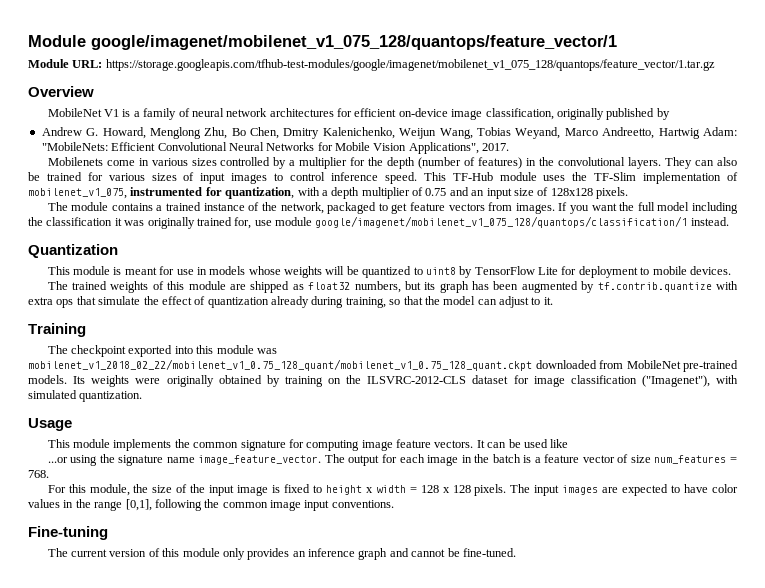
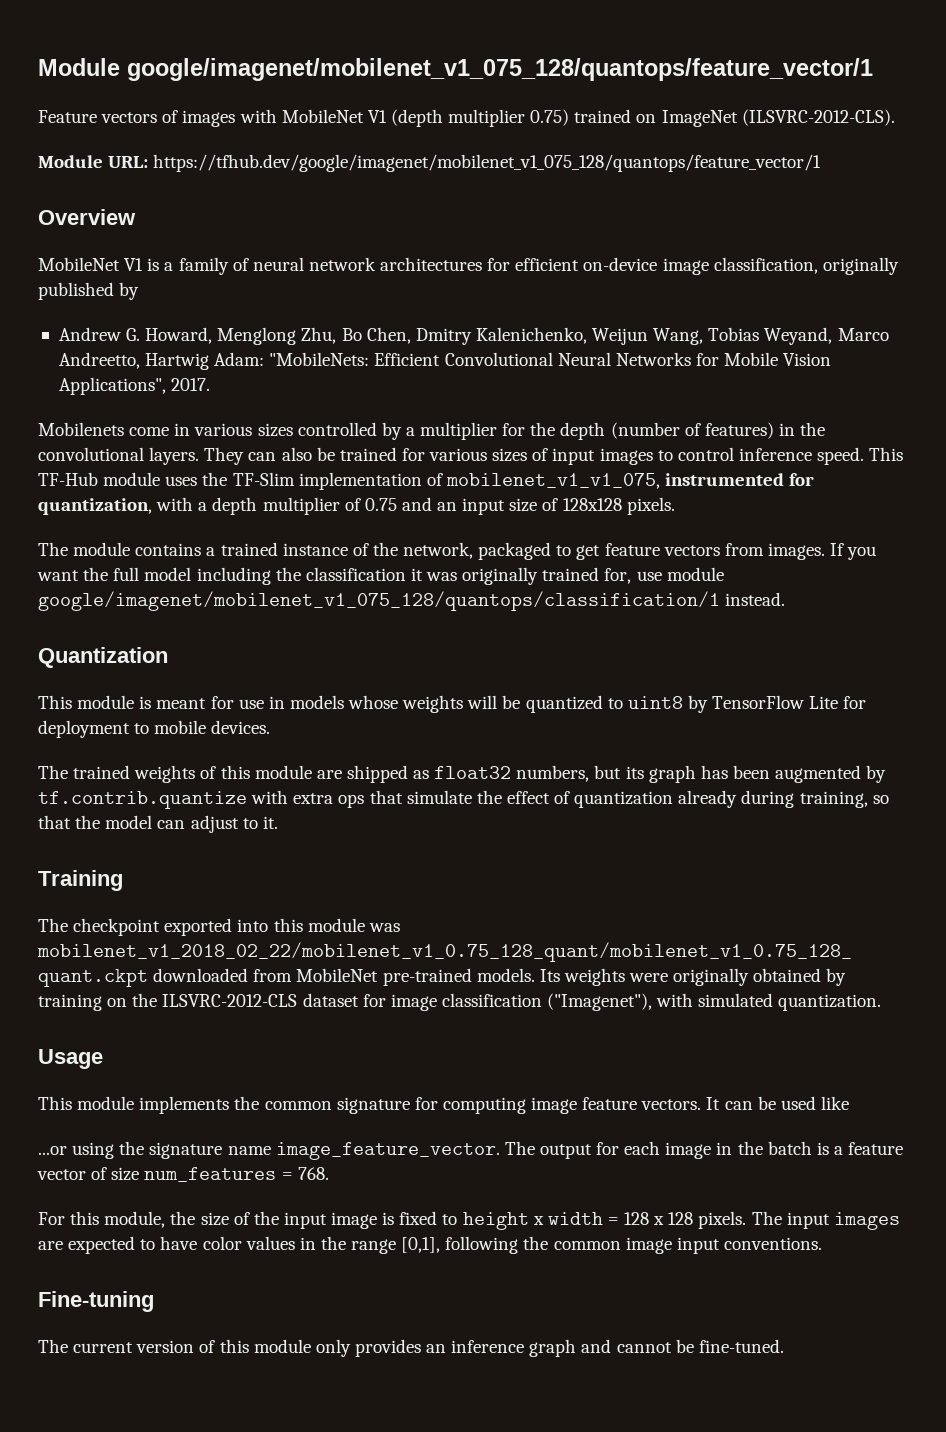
+ Feature vectors of images with MobileNet V1 (depth multiplier 0.75) trained on ImageNet (ILSVRC-2012-CLS).
- Module URL: https://storage.googleapis.com/tfhub-test-modules/google/imagenet/mobilenet_v1_075_128/quantops/feature_vector/1.tar.gz
+ Module URL: https://tfhub.dev/google/imagenet/mobilenet_v1_075_128/quantops/feature_vector/1
- This TF-Hub module uses the TF-Slim implementation of mobilenet_v1_075, instrumented for quantization, with a depth multiplier of 0.75 and an input size of 128x128 pixels.
+ This TF-Hub module uses the TF-Slim implementation of mobilenet_v1_v1_075, instrumented for quantization, with a depth multiplier of 0.75 and an input size of 128x128 pixels.

